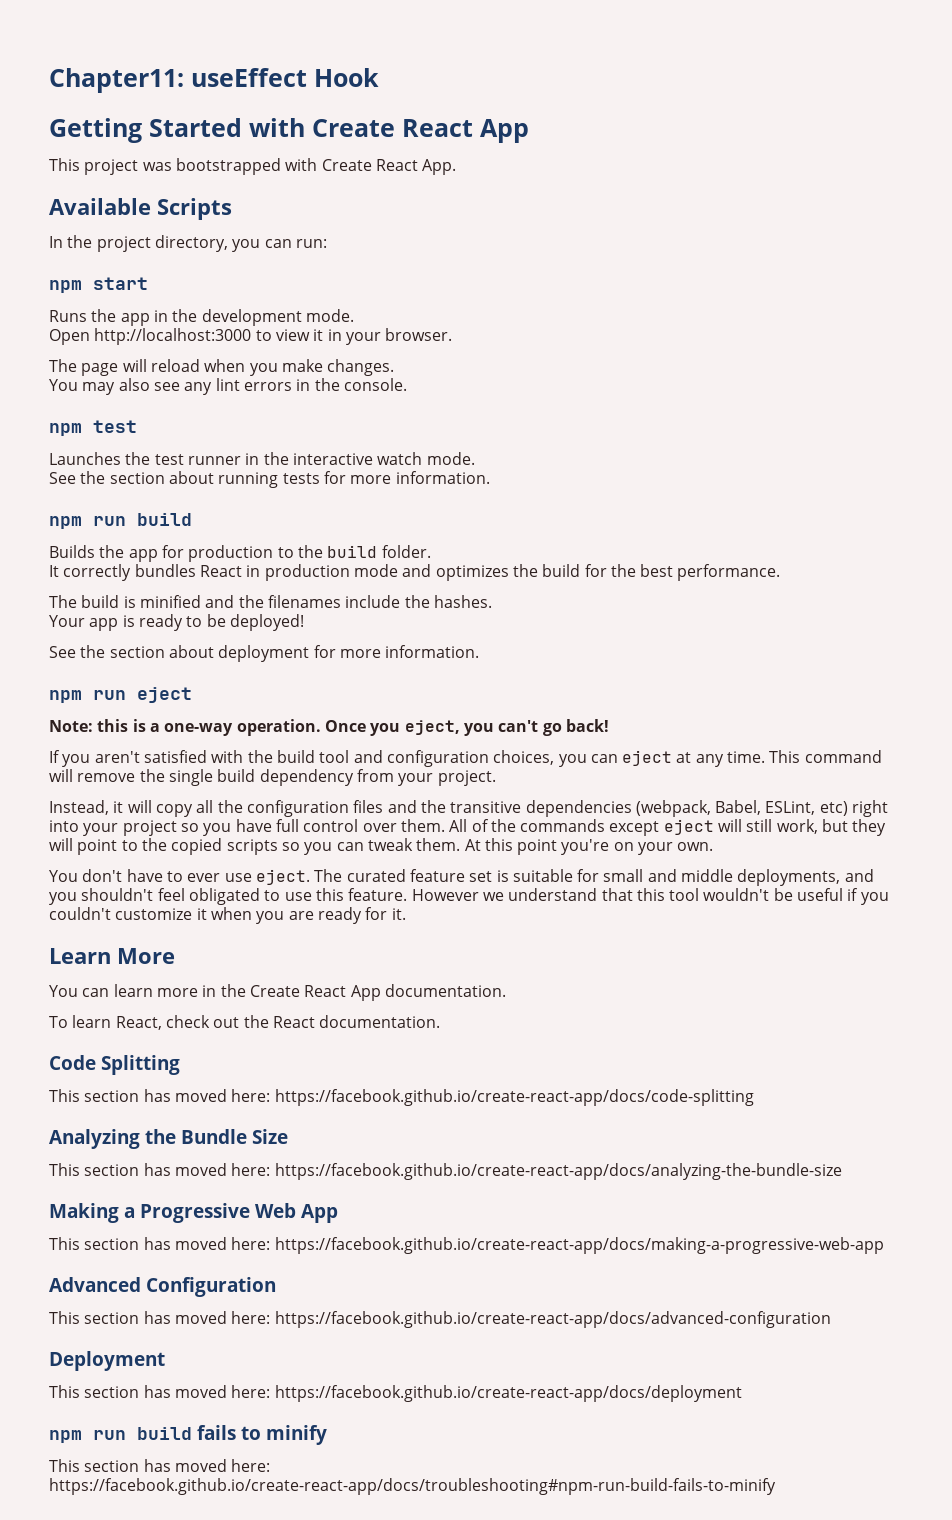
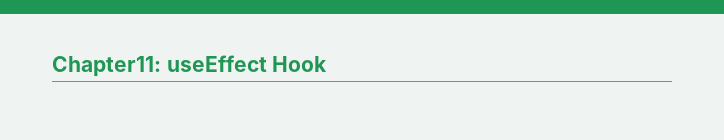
- Getting Started with Create React App
- This project was bootstrapped with Create React App.
- Available Scripts
- In the project directory, you can run:
- npm start
- Runs the app in the development mode.
- Open http://localhost:3000 to view it in your browser.
- The page will reload when you make changes.
- You may also see any lint errors in the console.
- npm test
- Launches the test runner in the interactive watch mode.
- See the section about running tests for more information.
- npm run build
- Builds the app for production to the build folder.
- It correctly bundles React in production mode and optimizes the build for the best performance.
- The build is minified and the filenames include the hashes.
- Your app is ready to be deployed!
- See the section about deployment for more information.
- npm run eject
- Note: this is a one-way operation. Once you eject, you can't go back!
- If you aren't satisfied with the build tool and configuration choices, you can eject at any time. This command will remove the single build dependency from your project.
- Instead, it will copy all the configuration files and the transitive dependencies (webpack, Babel, ESLint, etc) right into your project so you have full control over them. All of the commands except eject will still work, but they will point to the copied scripts so you can tweak them. At this point you're on your own.
- You don't have to ever use eject. The curated feature set is suitable for small and middle deployments, and you shouldn't feel obligated to use this feature. However we understand that this tool wouldn't be useful if you couldn't customize it when you are ready for it.
- Learn More
- You can learn more in the Create React App documentation.
- To learn React, check out the React documentation.
- Code Splitting
- This section has moved here: https://facebook.github.io/create-react-app/docs/code-splitting
- Analyzing the Bundle Size
- This section has moved here: https://facebook.github.io/create-react-app/docs/analyzing-the-bundle-size
- Making a Progressive Web App
- This section has moved here: https://facebook.github.io/create-react-app/docs/making-a-progressive-web-app
- Advanced Configuration
- This section has moved here: https://facebook.github.io/create-react-app/docs/advanced-configuration
- Deployment
- This section has moved here: https://facebook.github.io/create-react-app/docs/deployment
- npm run build fails to minify
- This section has moved here: https://facebook.github.io/create-react-app/docs/troubleshooting#npm-run-build-fails-to-minify

